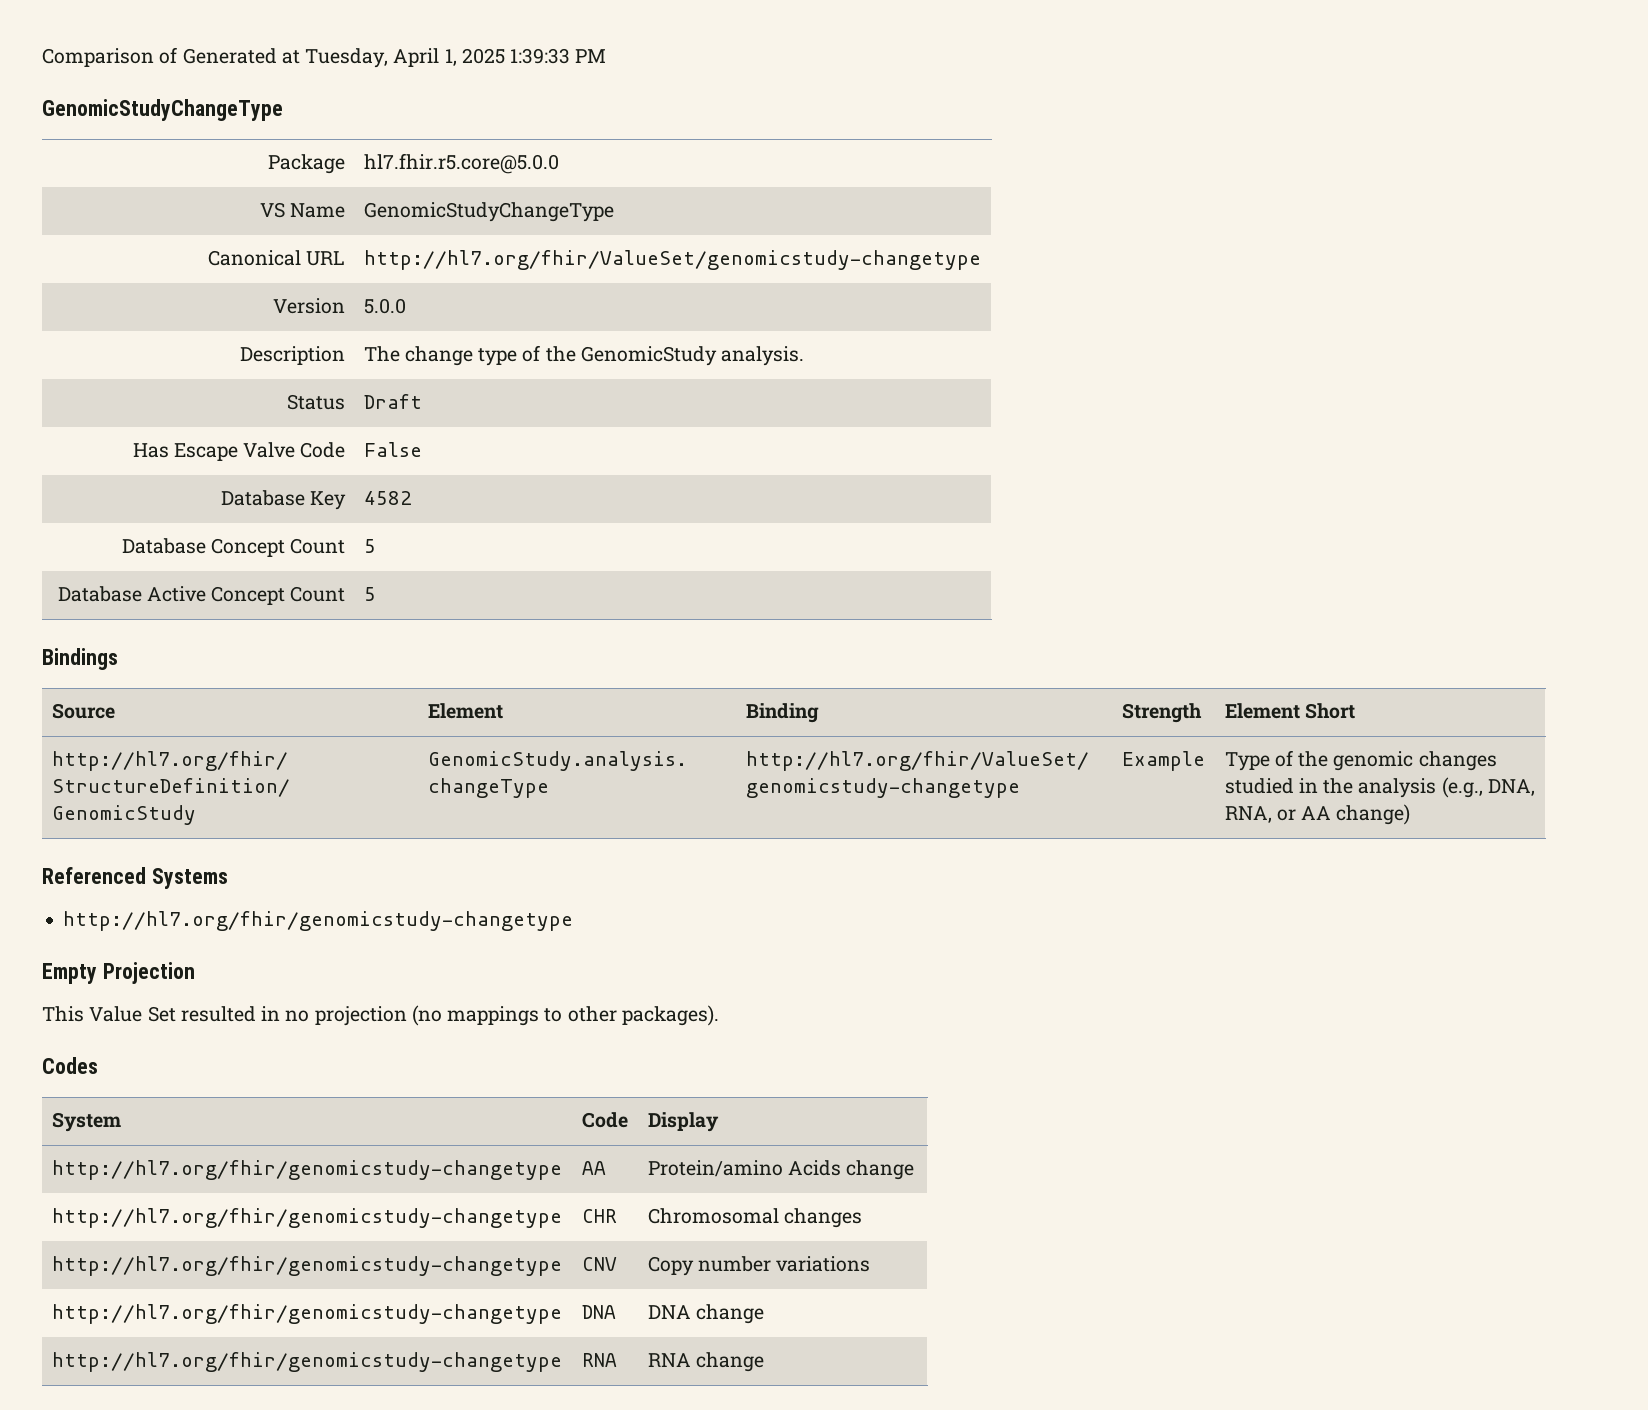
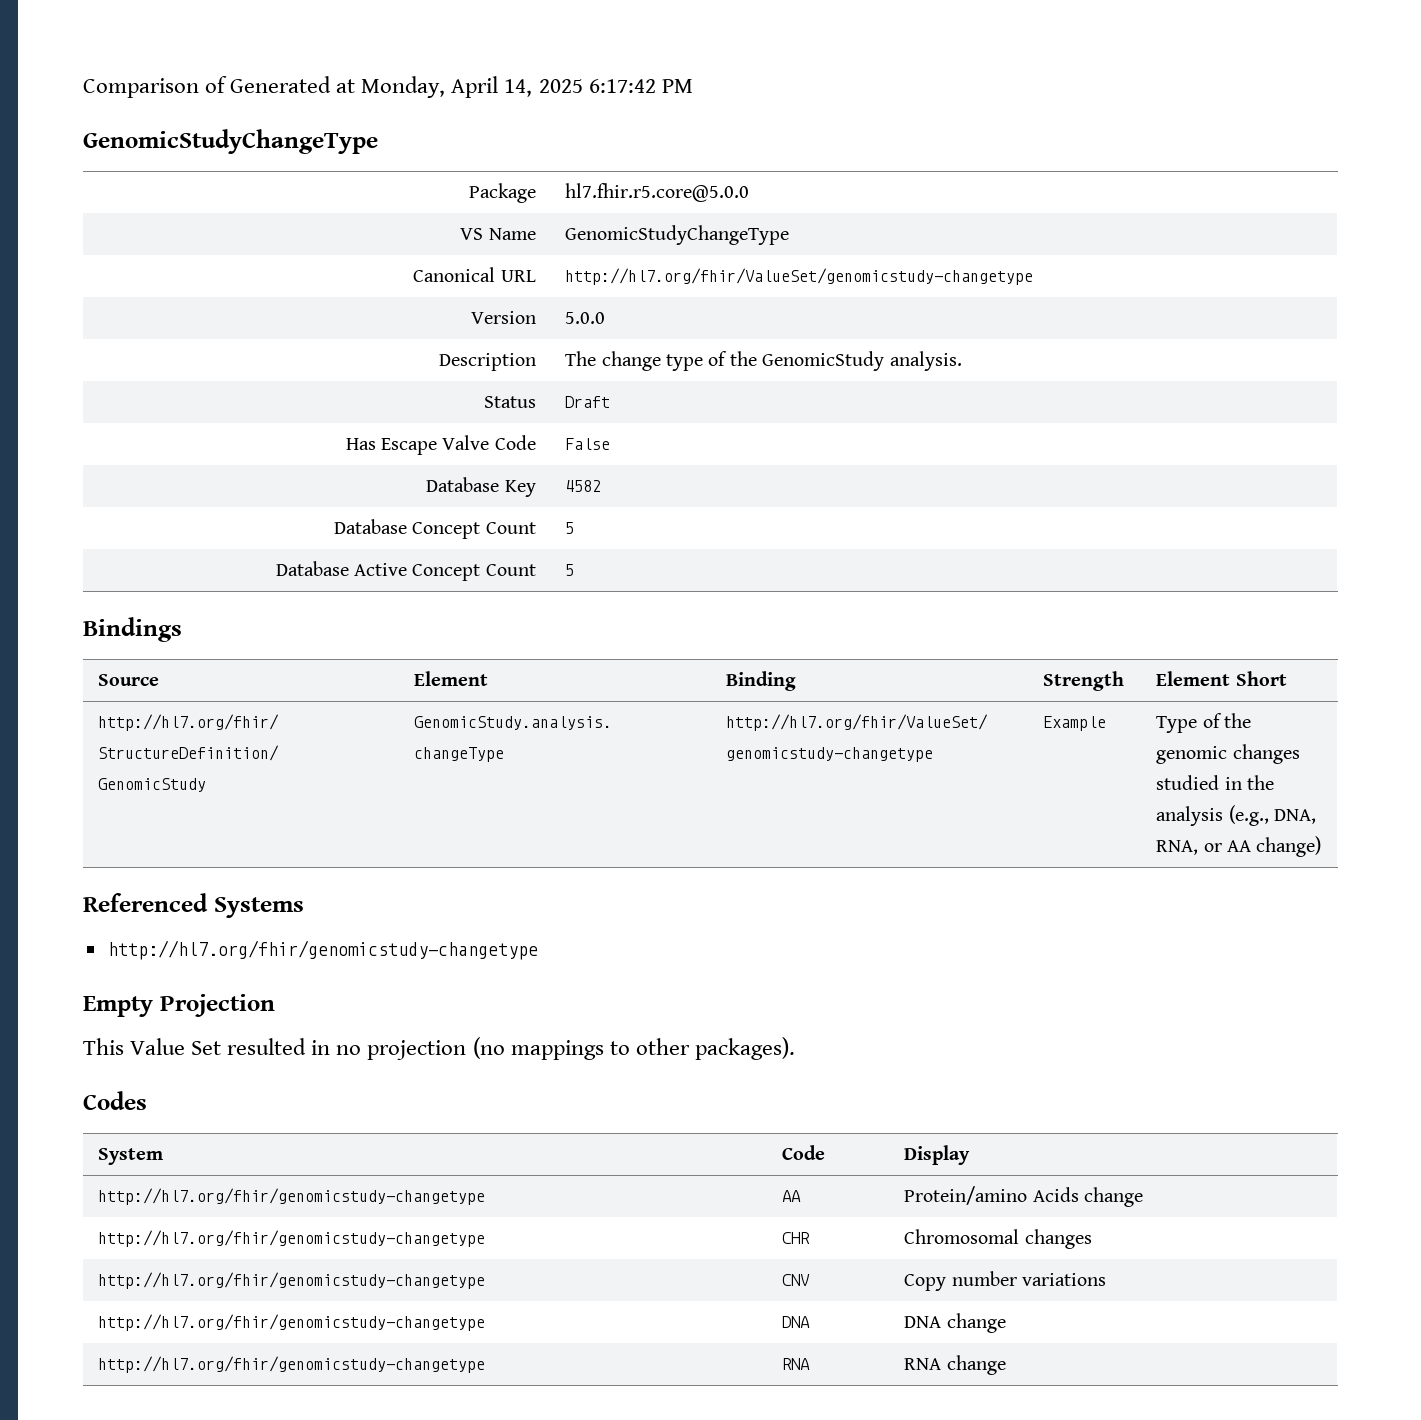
- Comparison of Generated at Tuesday, April 1, 2025 1:39:33 PM
+ Comparison of Generated at Monday, April 14, 2025 6:17:42 PM

